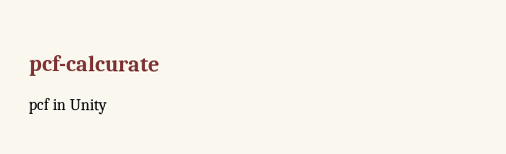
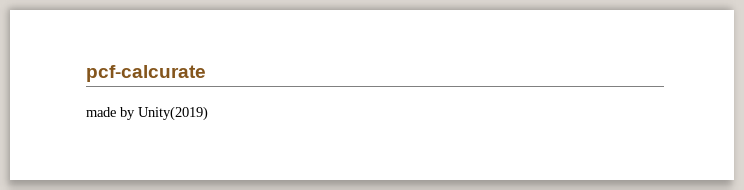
- pcf in Unity
+ made by Unity(2019)

